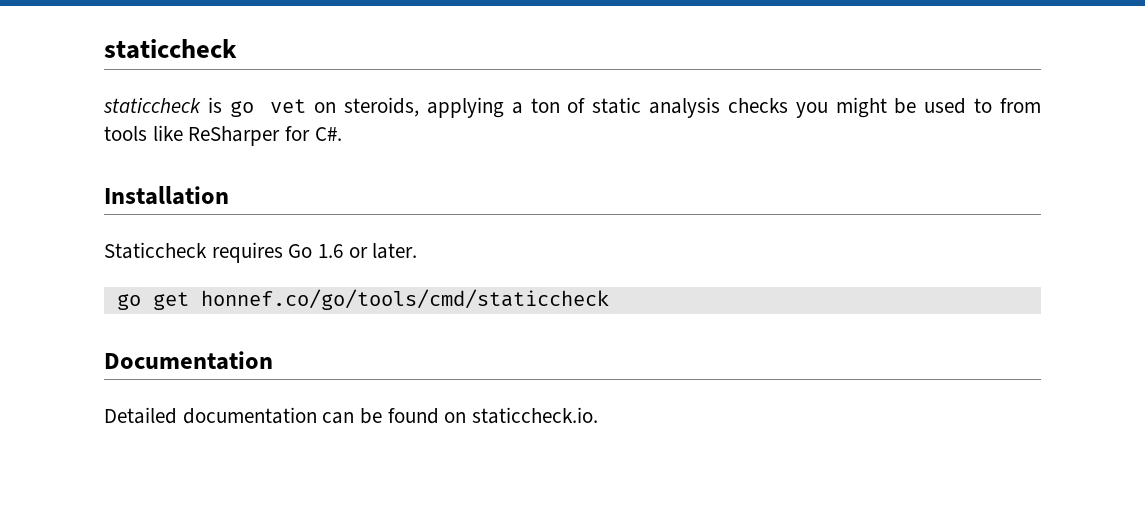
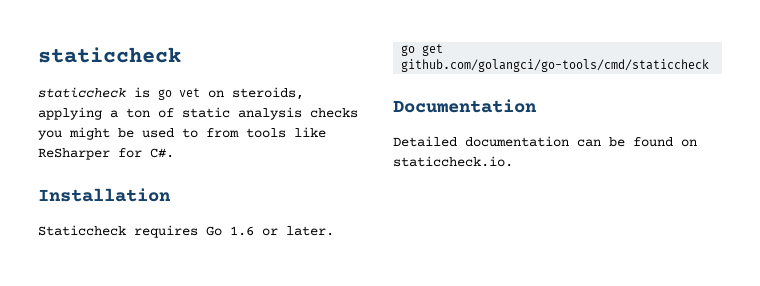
- go get honnef.co/go/tools/cmd/staticcheck
+ go get github.com/golangci/go-tools/cmd/staticcheck

